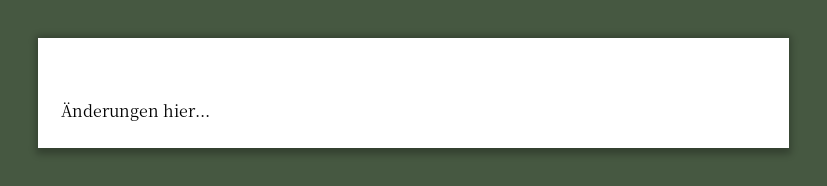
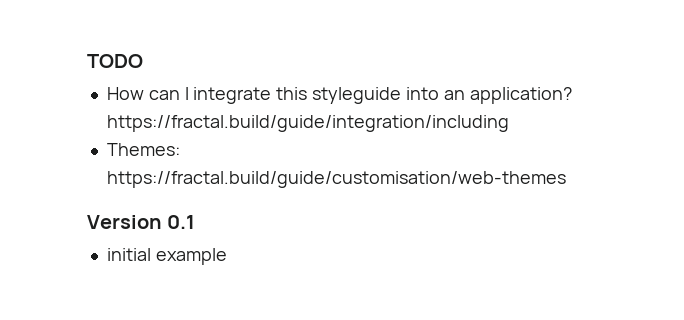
- Änderungen hier...
+ TODO
+ How can I integrate this styleguide into an application? https://fractal.build/guide/integration/including
+ Themes: https://fractal.build/guide/customisation/web-themes
+ Version 0.1
+ initial example

